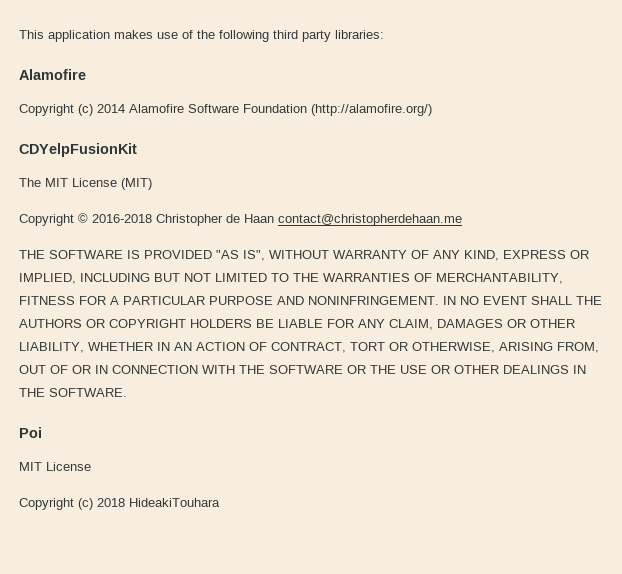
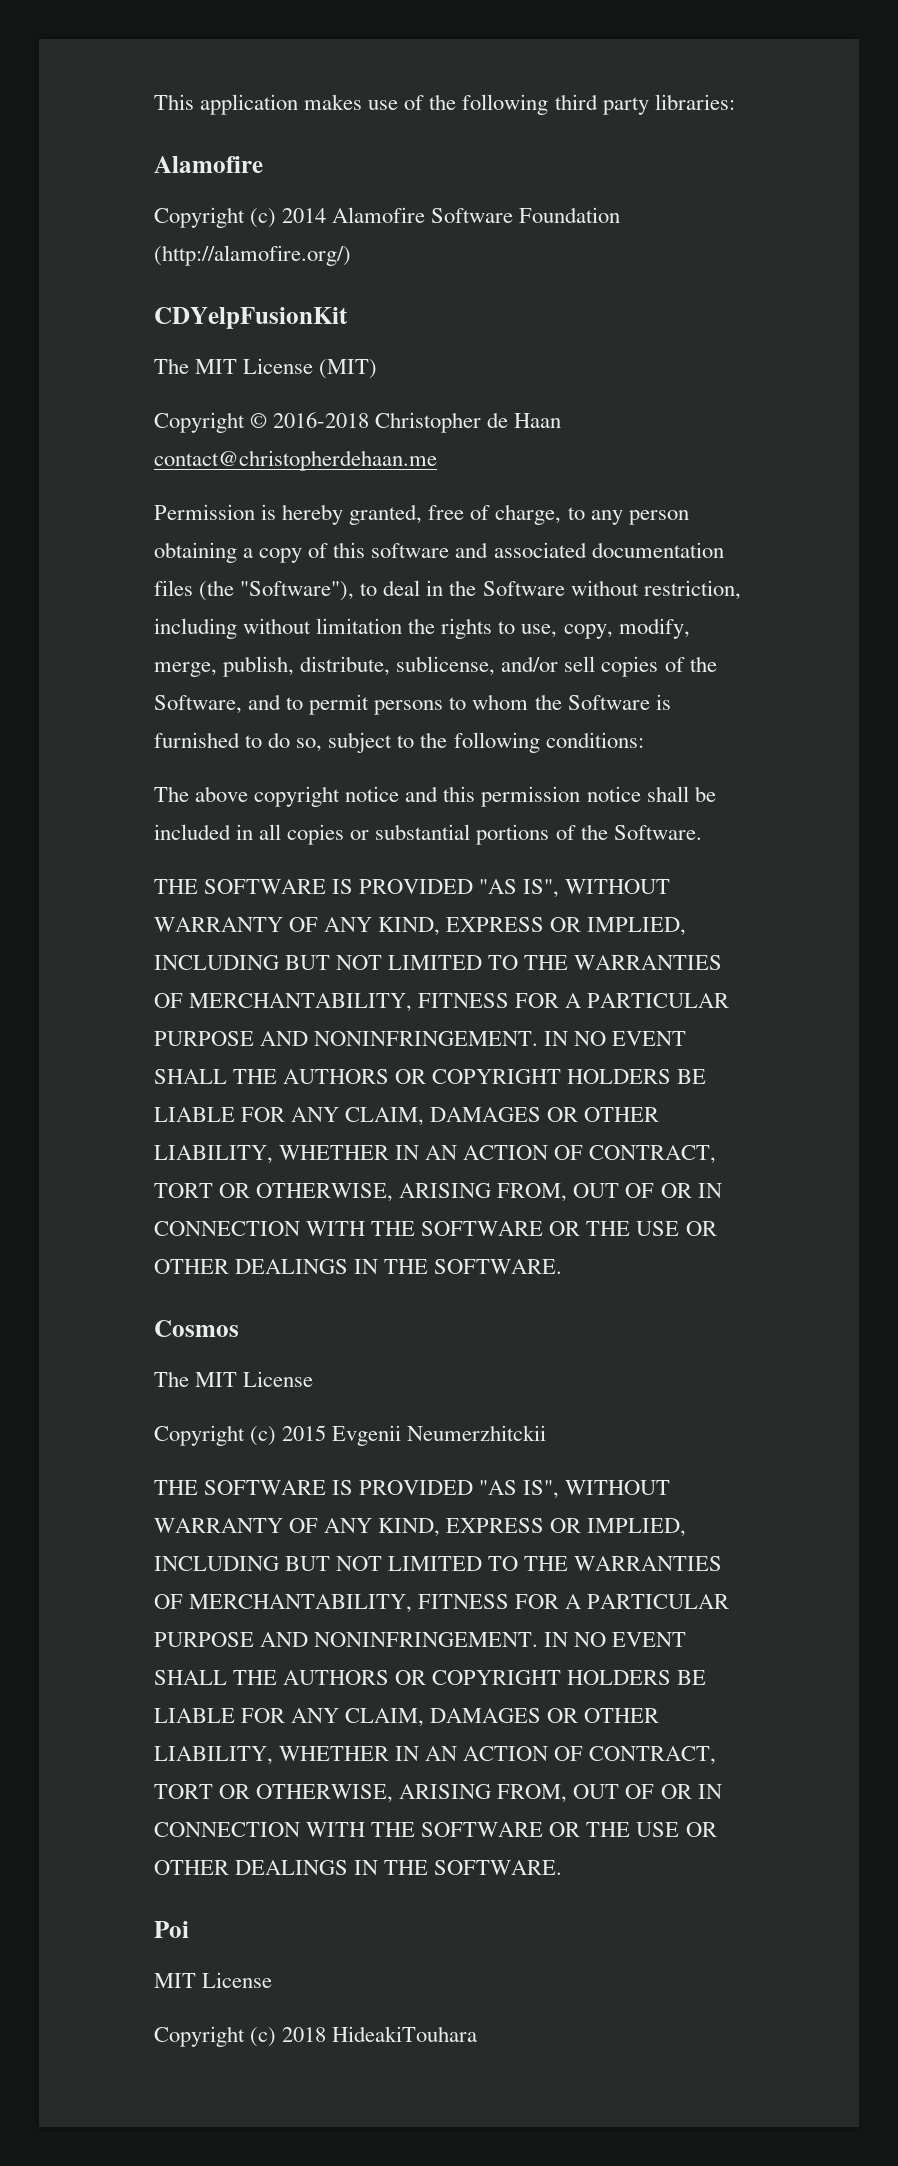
+ Permission is hereby granted, free of charge, to any person obtaining a copy of this software and associated documentation files (the "Software"), to deal in the Software without restriction, including without limitation the rights to use, copy, modify, merge, publish, distribute, sublicense, and/or sell copies of the Software, and to permit persons to whom the Software is furnished to do so, subject to the following conditions:
+ The above copyright notice and this permission notice shall be included in all copies or substantial portions of the Software.
+ THE SOFTWARE IS PROVIDED "AS IS", WITHOUT WARRANTY OF ANY KIND, EXPRESS OR IMPLIED, INCLUDING BUT NOT LIMITED TO THE WARRANTIES OF MERCHANTABILITY, FITNESS FOR A PARTICULAR PURPOSE AND NONINFRINGEMENT. IN NO EVENT SHALL THE AUTHORS OR COPYRIGHT HOLDERS BE LIABLE FOR ANY CLAIM, DAMAGES OR OTHER LIABILITY, WHETHER IN AN ACTION OF CONTRACT, TORT OR OTHERWISE, ARISING FROM, OUT OF OR IN CONNECTION WITH THE SOFTWARE OR THE USE OR OTHER DEALINGS IN THE SOFTWARE.
+ Cosmos
+ The MIT License
+ Copyright (c) 2015 Evgenii Neumerzhitckii

